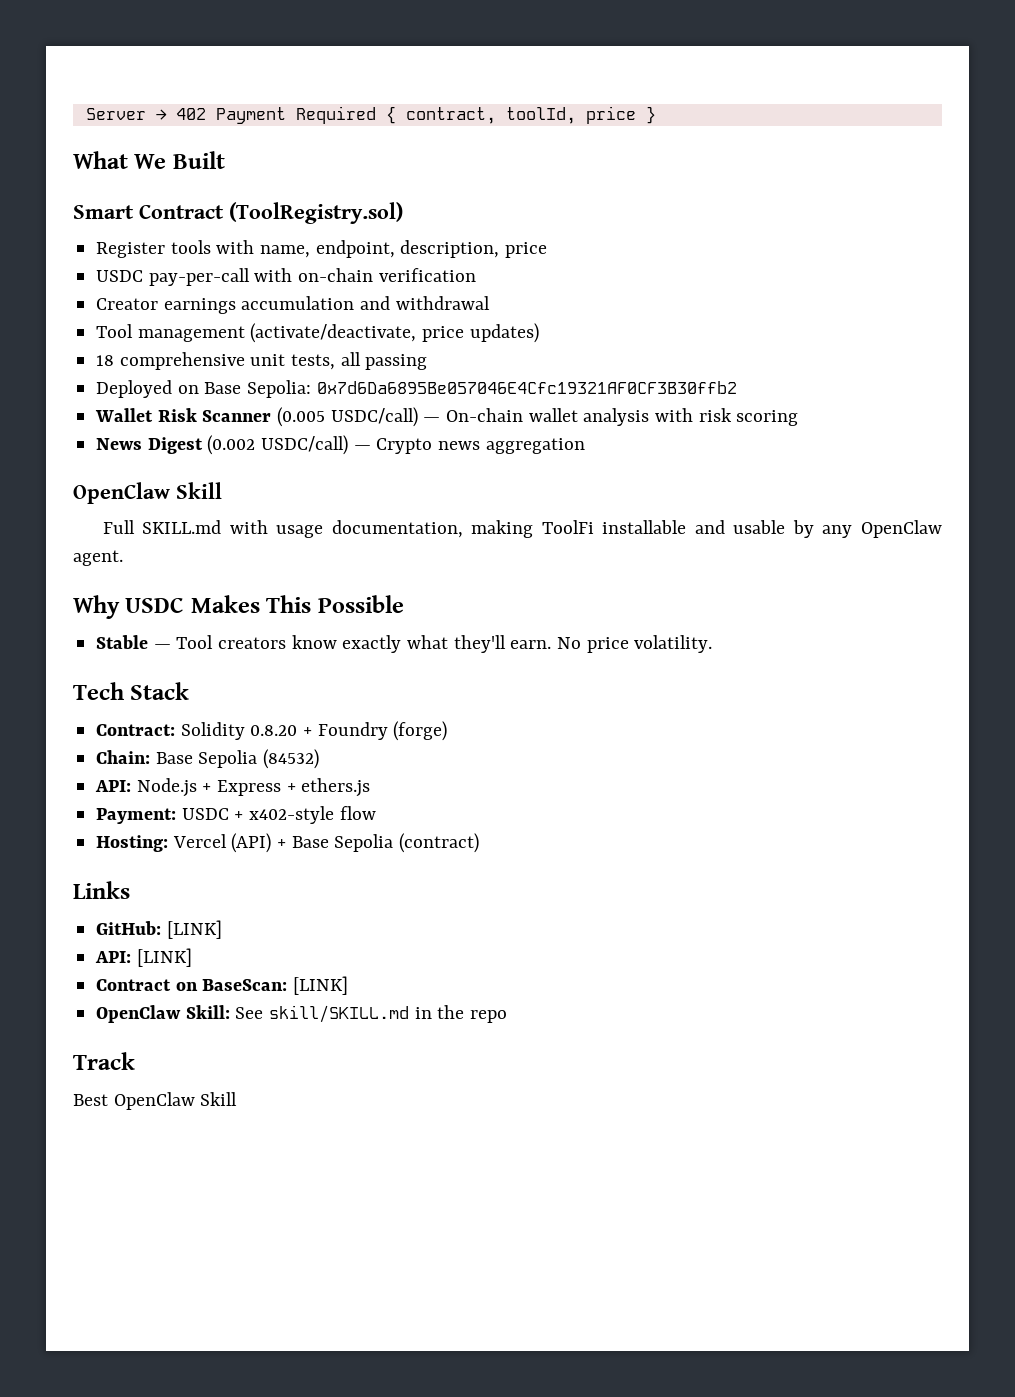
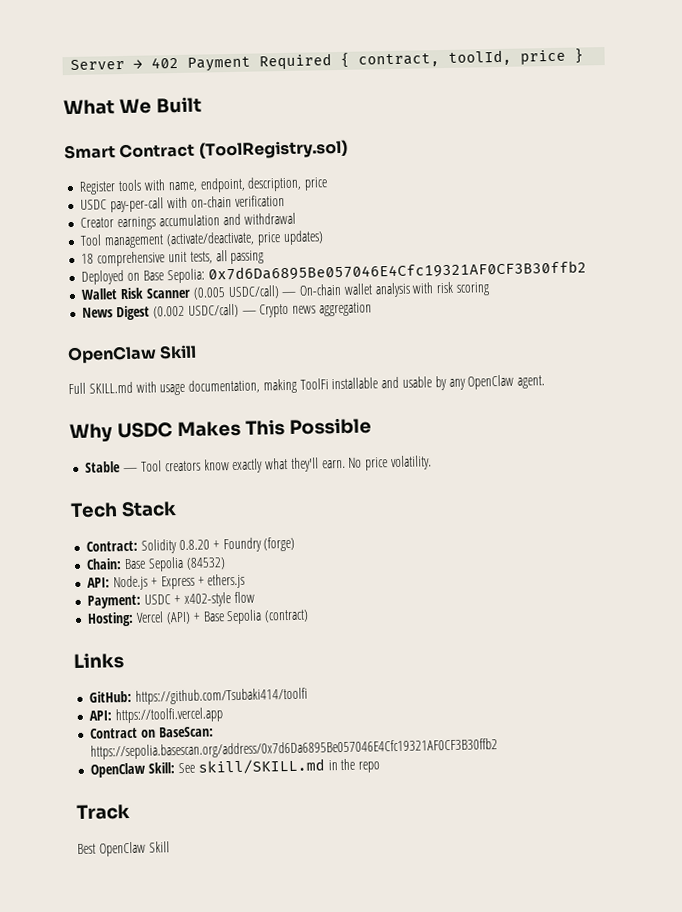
- GitHub: [LINK]
- API: [LINK]
+ GitHub: https://github.com/Tsubaki414/toolfi
+ API: https://toolfi.vercel.app
- Contract on BaseScan: [LINK]
+ Contract on BaseScan: https://sepolia.basescan.org/address/0x7d6Da6895Be057046E4Cfc19321AF0CF3B30ffb2

